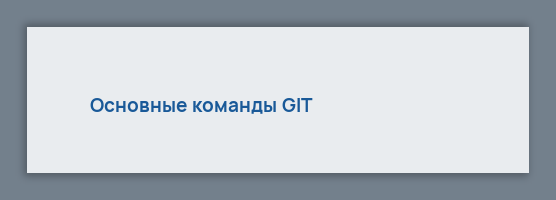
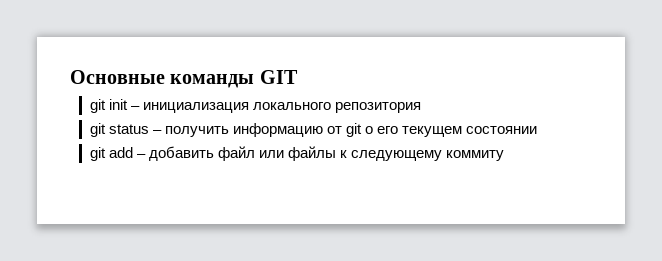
+ git init – инициализация локального репозитория
+ git status – получить информацию от git о его текущем состоянии
+ git add – добавить файл или файлы к следующему коммиту

